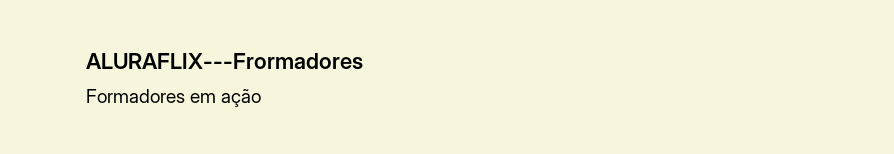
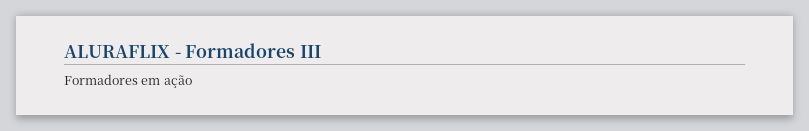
- ALURAFLIX---Frormadores
+ ALURAFLIX - Formadores III

